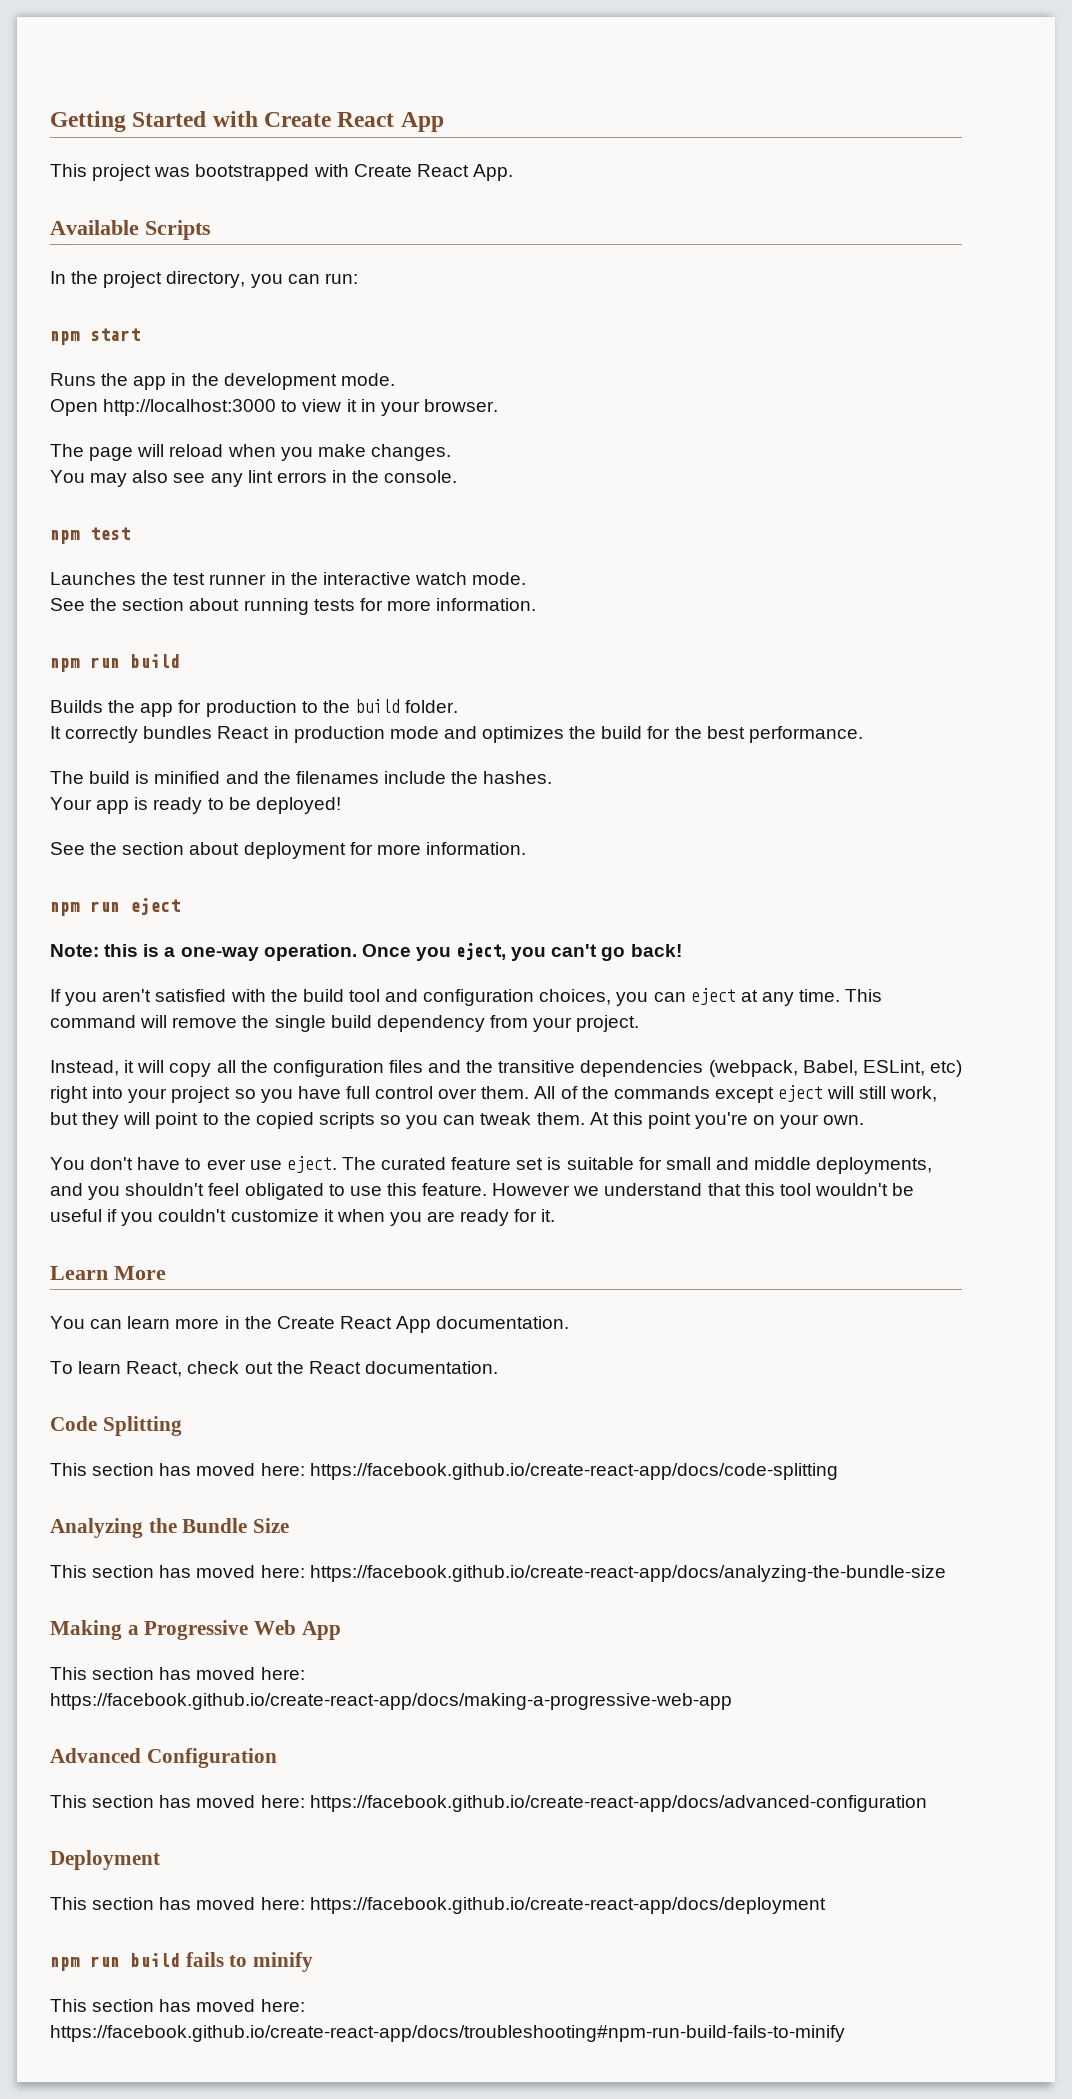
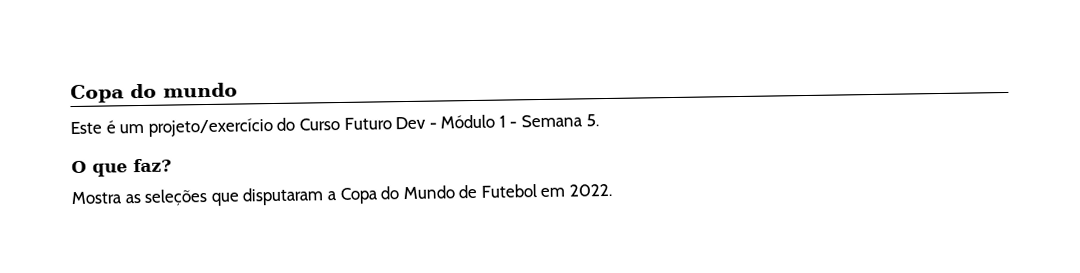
- Getting Started with Create React App
- This project was bootstrapped with Create React App.
- Available Scripts
- In the project directory, you can run:
- npm start
- Runs the app in the development mode.
- Open http://localhost:3000 to view it in your browser.
- The page will reload when you make changes.
- You may also see any lint errors in the console.
- npm test
- Launches the test runner in the interactive watch mode.
- See the section about running tests for more information.
- npm run build
- Builds the app for production to the build folder.
- It correctly bundles React in production mode and optimizes the build for the best performance.
- The build is minified and the filenames include the hashes.
- Your app is ready to be deployed!
- See the section about deployment for more information.
- npm run eject
- Note: this is a one-way operation. Once you eject, you can't go back!
- If you aren't satisfied with the build tool and configuration choices, you can eject at any time. This command will remove the single build dependency from your project.
- Instead, it will copy all the configuration files and the transitive dependencies (webpack, Babel, ESLint, etc) right into your project so you have full control over them. All of the commands except eject will still work, but they will point to the copied scripts so you can tweak them. At this point you're on your own.
- You don't have to ever use eject. The curated feature set is suitable for small and middle deployments, and you shouldn't feel obligated to use this feature. However we understand that this tool wouldn't be useful if you couldn't customize it when you are ready for it.
- Learn More
- You can learn more in the Create React App documentation.
- To learn React, check out the React documentation.
- Code Splitting
- This section has moved here: https://facebook.github.io/create-react-app/docs/code-splitting
- Analyzing the Bundle Size
- This section has moved here: https://facebook.github.io/create-react-app/docs/analyzing-the-bundle-size
- Making a Progressive Web App
- This section has moved here: https://facebook.github.io/create-react-app/docs/making-a-progressive-web-app
- Advanced Configuration
- This section has moved here: https://facebook.github.io/create-react-app/docs/advanced-configuration
- Deployment
- This section has moved here: https://facebook.github.io/create-react-app/docs/deployment
- npm run build fails to minify
- This section has moved here: https://facebook.github.io/create-react-app/docs/troubleshooting#npm-run-build-fails-to-minify
+ Copa do mundo
+ Este é um projeto/exercício do Curso Futuro Dev - Módulo 1 - Semana 5.
+ O que faz?
+ Mostra as seleções que disputaram a Copa do Mundo de Futebol em 2022.

